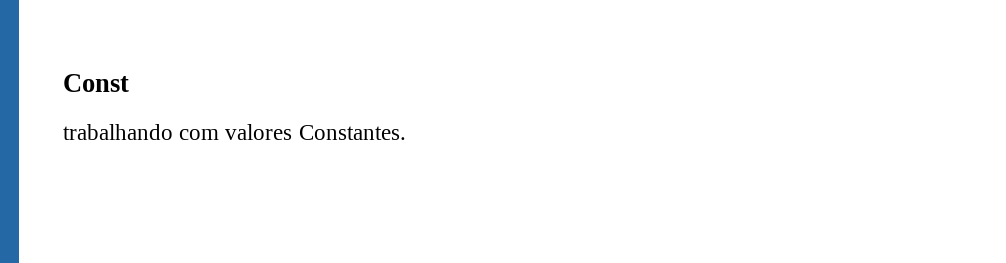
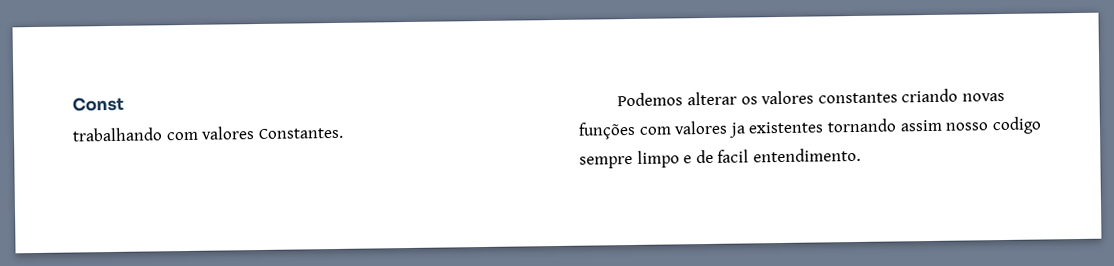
+ Podemos alterar os valores constantes criando novas funções com valores ja existentes tornando assim nosso codigo sempre limpo e de facil entendimento.

